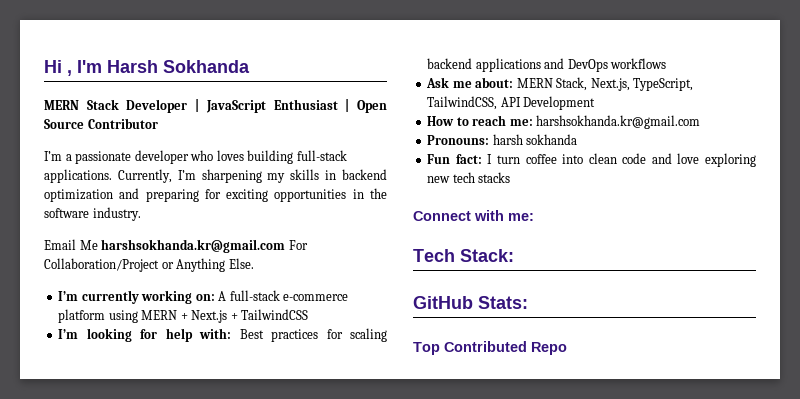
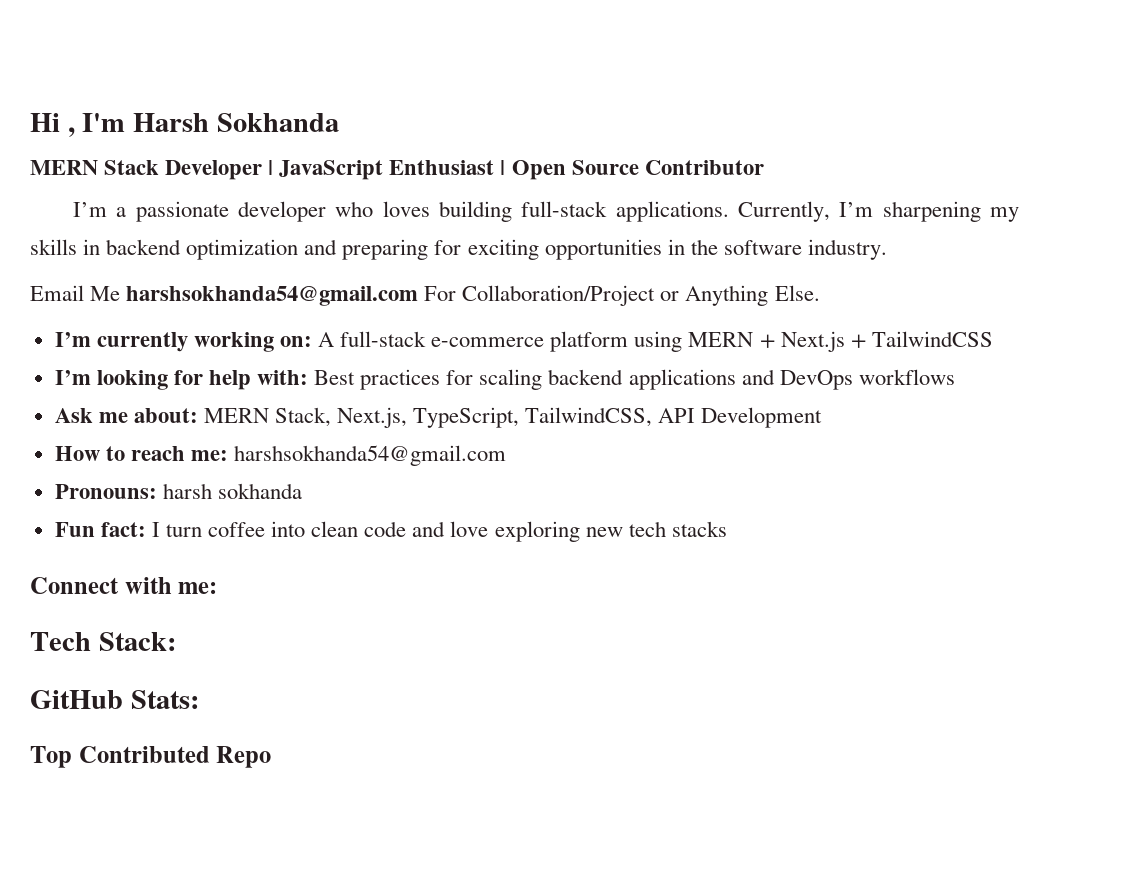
- Email Me harshsokhanda.kr@gmail.com For Collaboration/Project or Anything Else.
+ Email Me harshsokhanda54@gmail.com For Collaboration/Project or Anything Else.
- How to reach me: harshsokhanda.kr@gmail.com
+ How to reach me: harshsokhanda54@gmail.com

